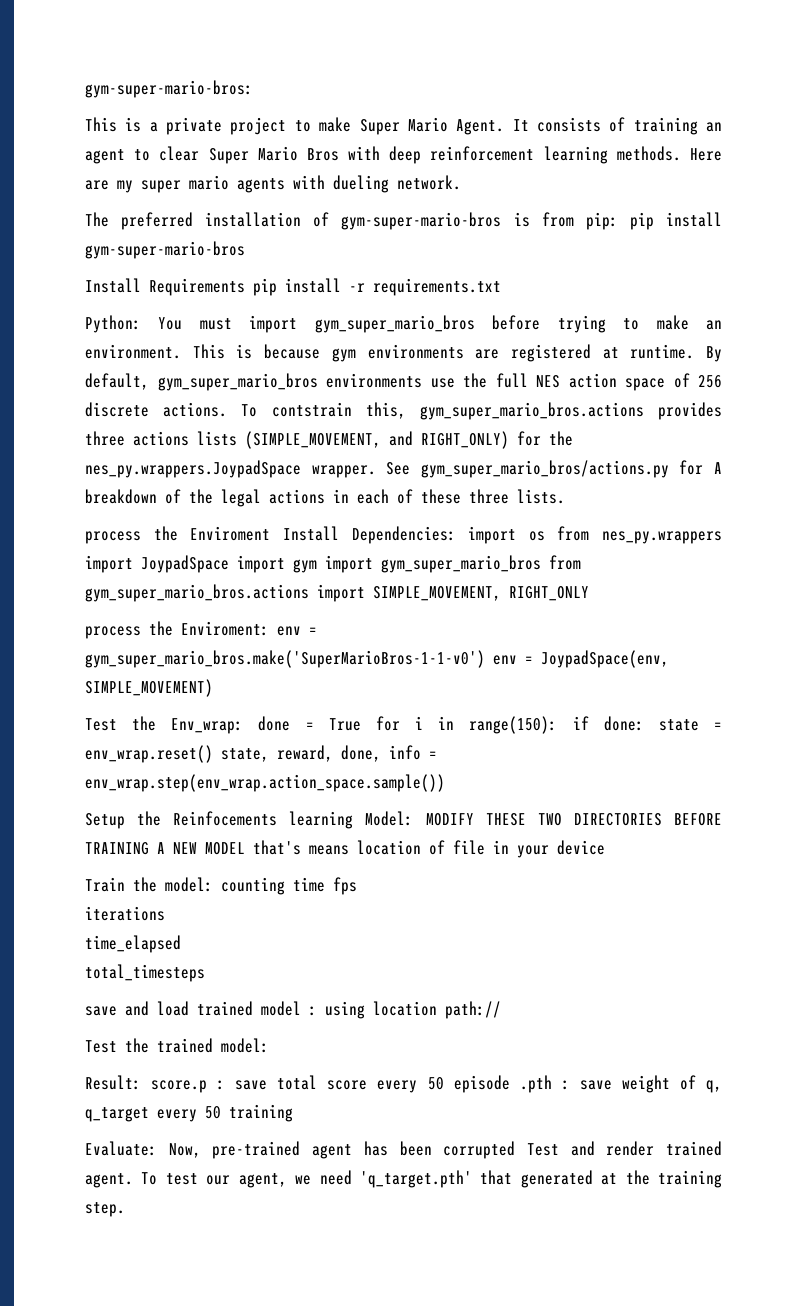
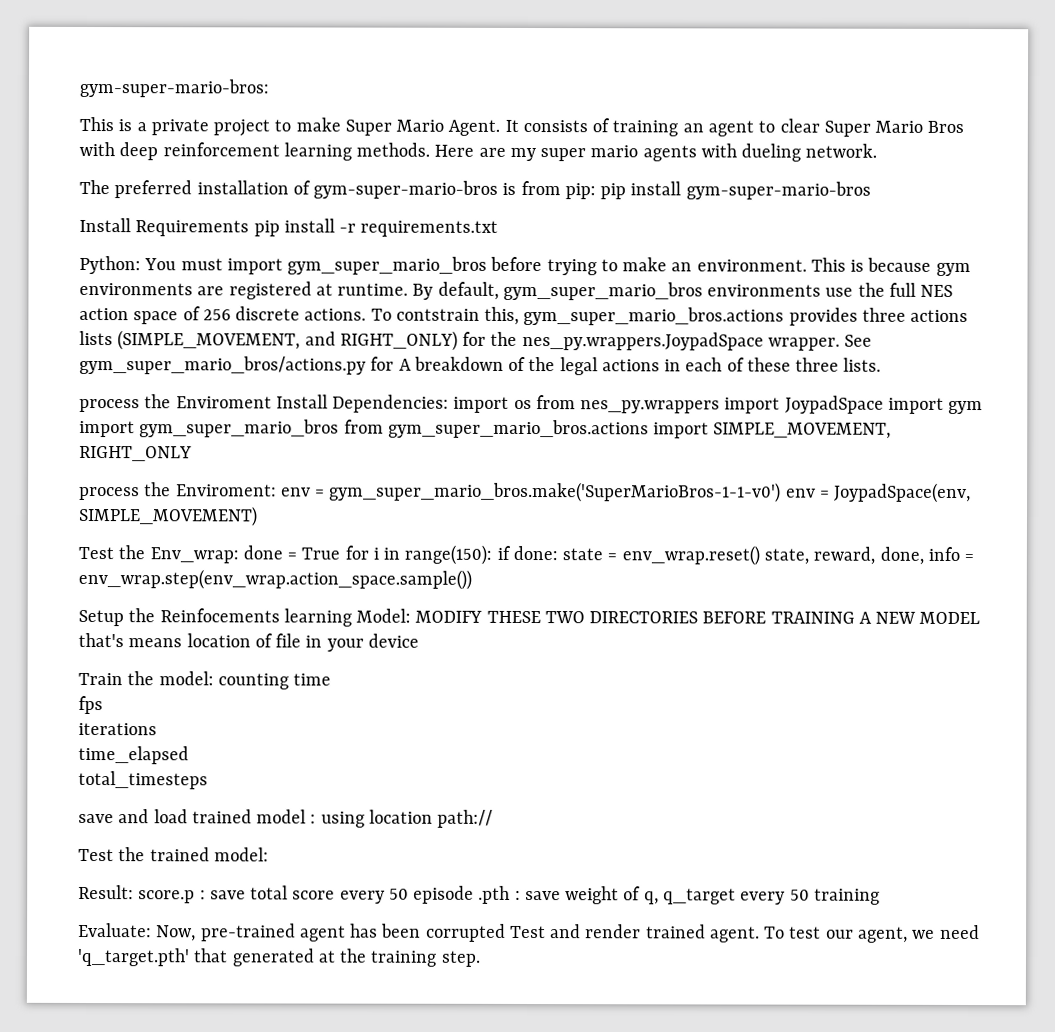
- Train the model: counting time fps
+ Train the model: counting time
+ fps

